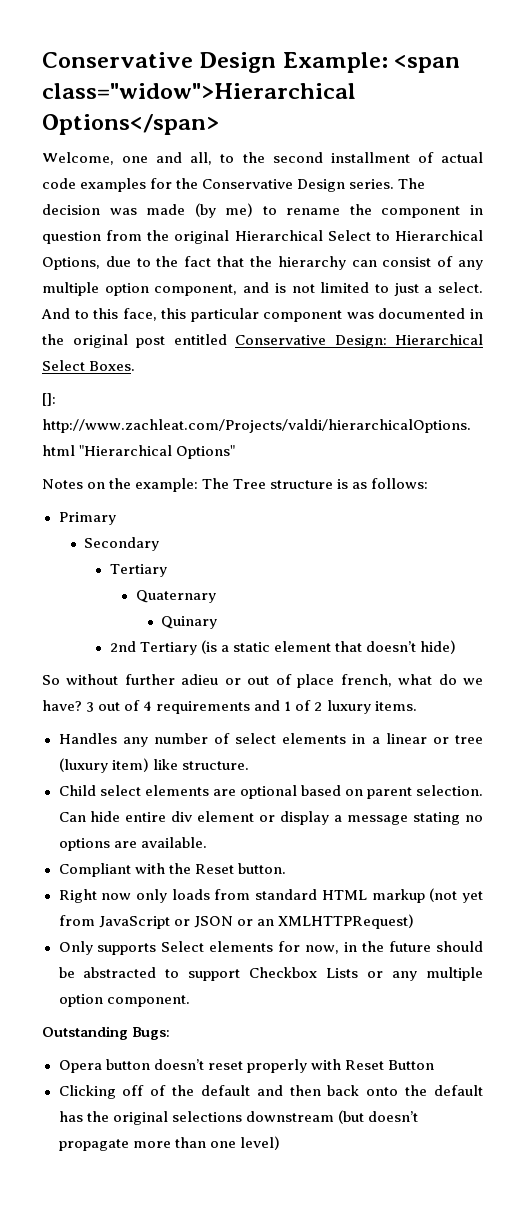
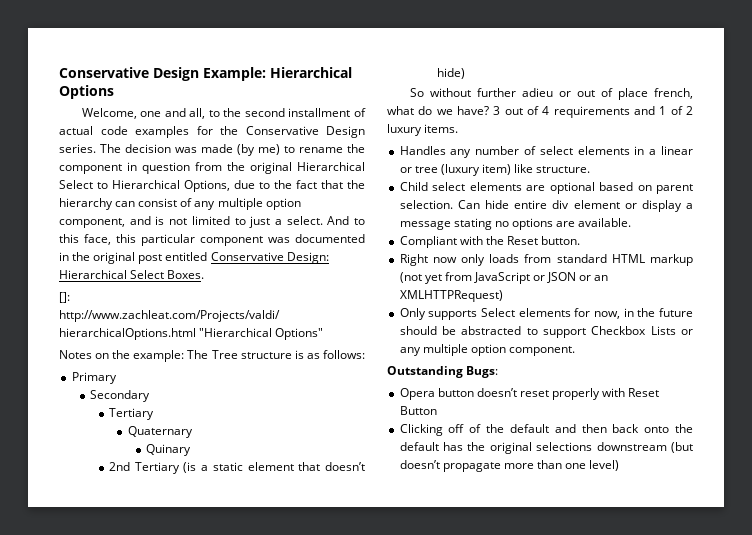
- Conservative Design Example: <span class="widow">Hierarchical Options</span>
+ Conservative Design Example: Hierarchical Options

